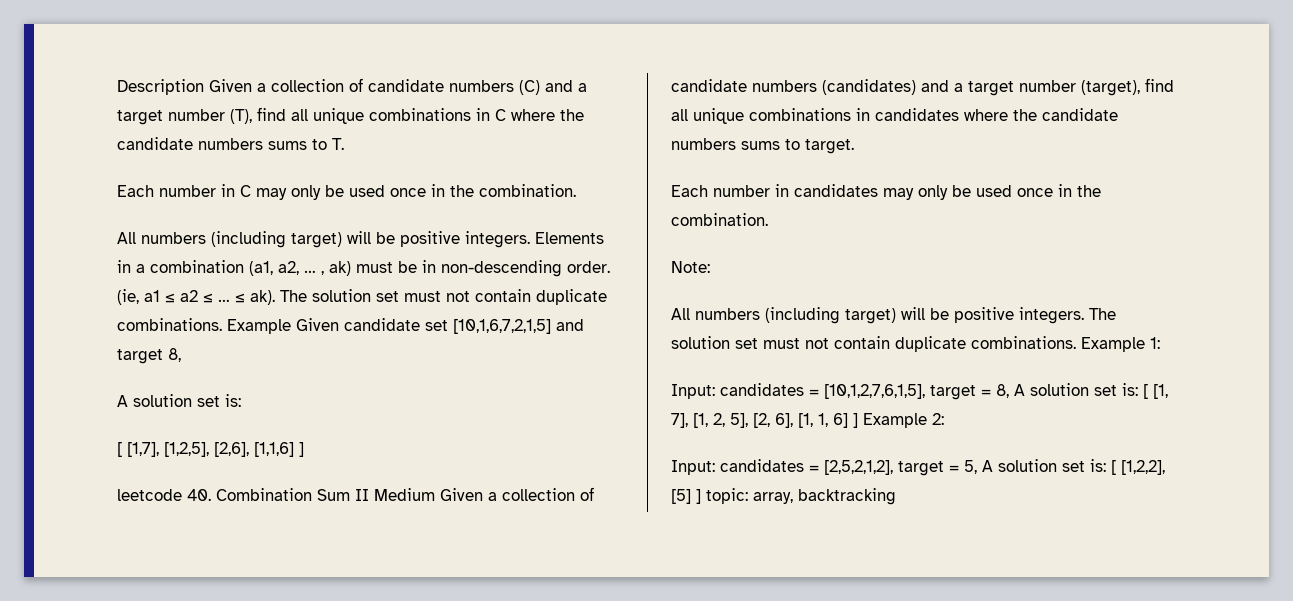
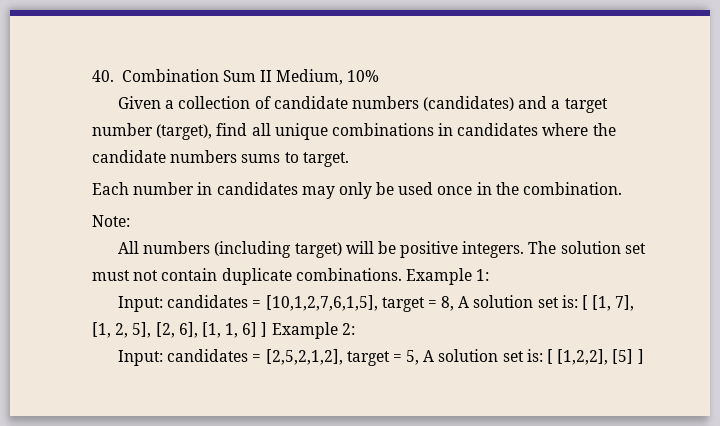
- Description Given a collection of candidate numbers (C) and a target number (T), find all unique combinations in C where the candidate numbers sums to T.
- Each number in C may only be used once in the combination.
- All numbers (including target) will be positive integers. Elements in a combination (a1, a2, … , ak) must be in non-descending order. (ie, a1 ≤ a2 ≤ … ≤ ak). The solution set must not contain duplicate combinations. Example Given candidate set [10,1,6,7,2,1,5] and target 8,
- A solution set is:
- [ [1,7], [1,2,5], [2,6], [1,1,6] ]
- leetcode 40. Combination Sum II Medium Given a collection of candidate numbers (candidates) and a target number (target), find all unique combinations in candidates where the candidate numbers sums to target.
+ 40. Combination Sum II Medium, 10%
+ Given a collection of candidate numbers (candidates) and a target number (target), find all unique combinations in candidates where the candidate numbers sums to target.
- Input: candidates = [2,5,2,1,2], target = 5, A solution set is: [ [1,2,2], [5] ] topic: array, backtracking
+ Input: candidates = [2,5,2,1,2], target = 5, A solution set is: [ [1,2,2], [5] ]

